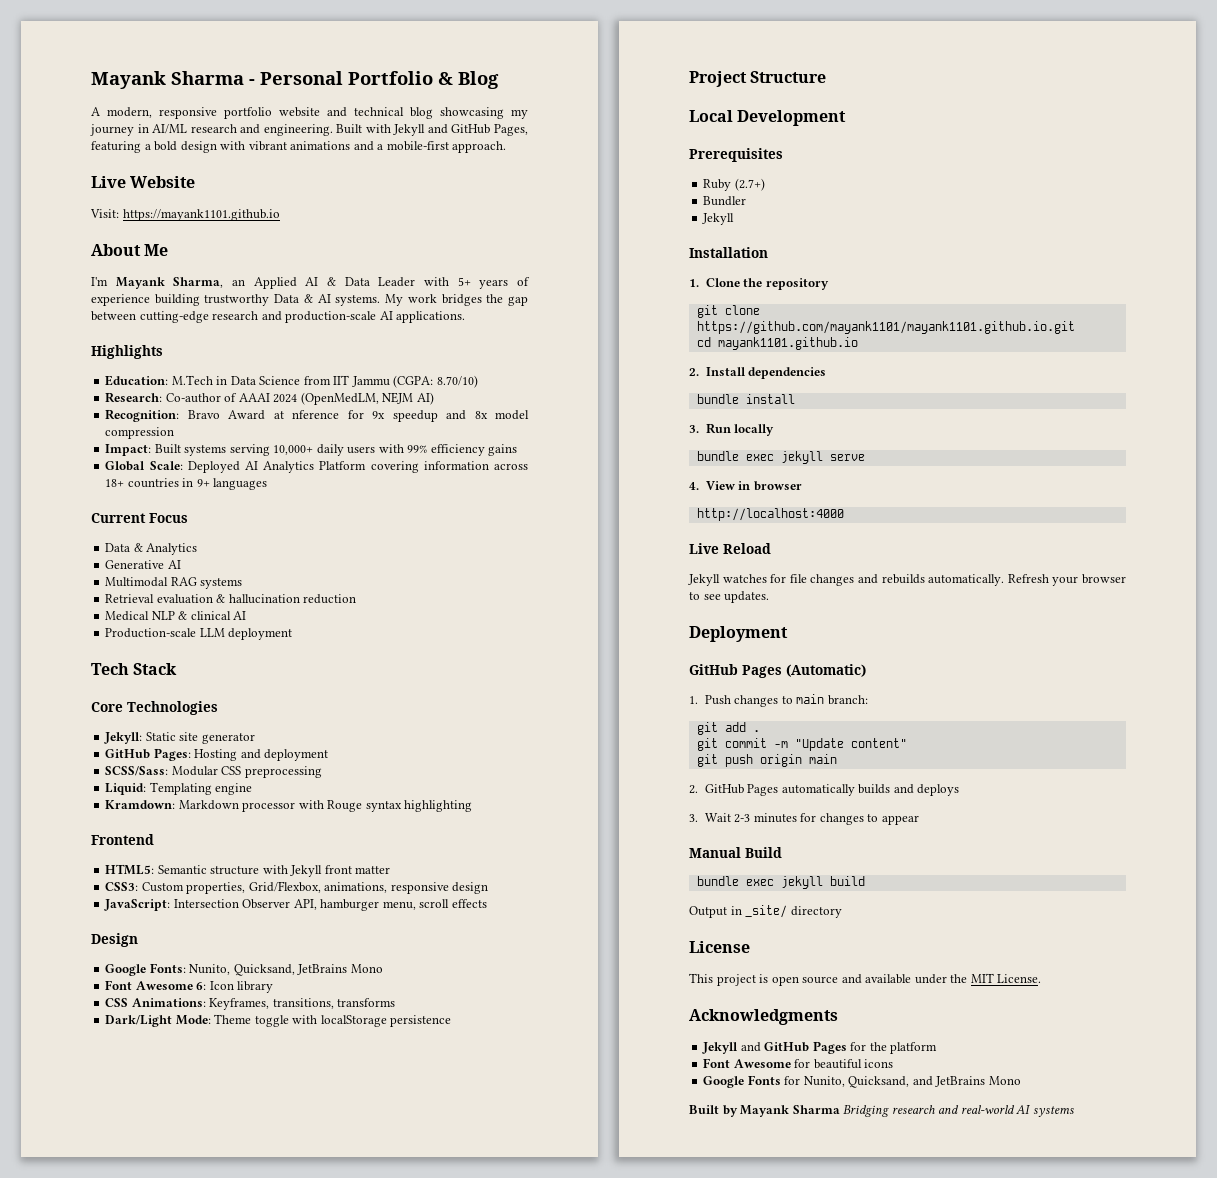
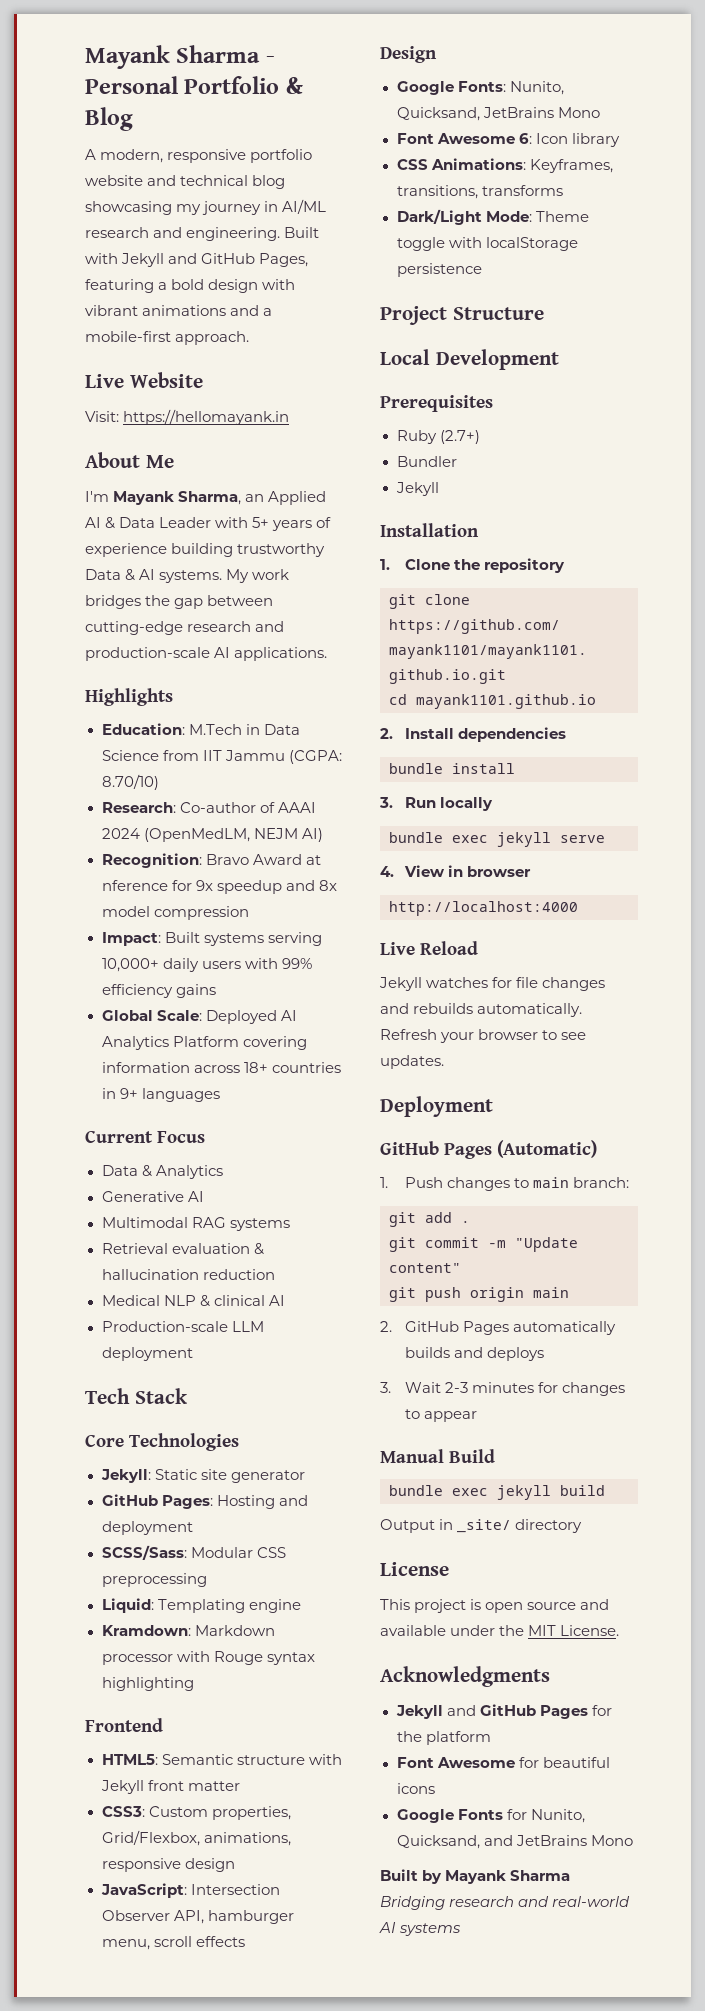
- Visit: https://mayank1101.github.io
+ Visit: https://hellomayank.in

